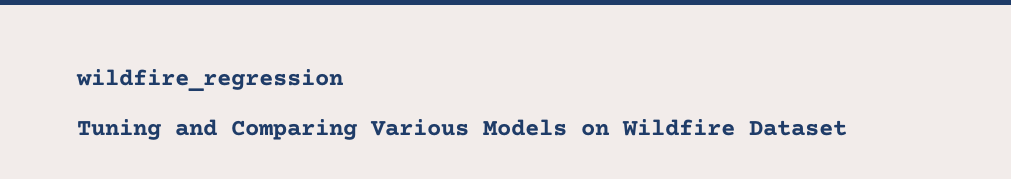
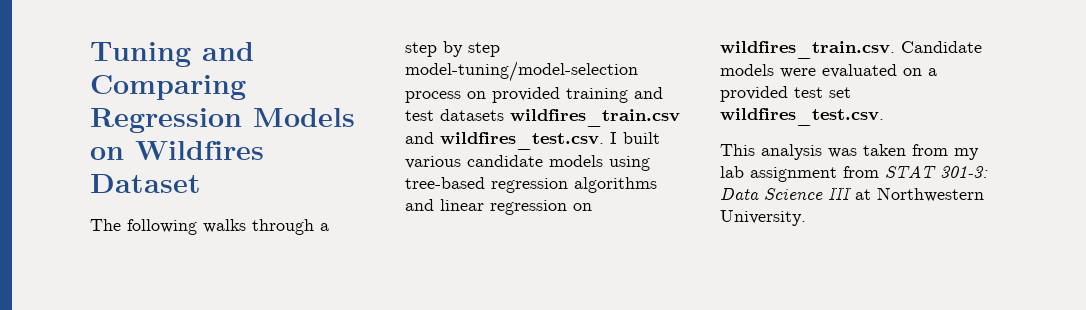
- wildfire_regression
- Tuning and Comparing Various Models on Wildfire Dataset
+ Tuning and Comparing Regression Models on Wildfires Dataset
+ The following walks through a step by step model-tuning/model-selection process on provided training and test datasets wildfires_train.csv and wildfires_test.csv. I built various candidate models using tree-based regression algorithms and linear regression on wildfires_train.csv. Candidate models were evaluated on a provided test set wildfires_test.csv.
+ This analysis was taken from my lab assignment from STAT 301-3: Data Science III at Northwestern University.

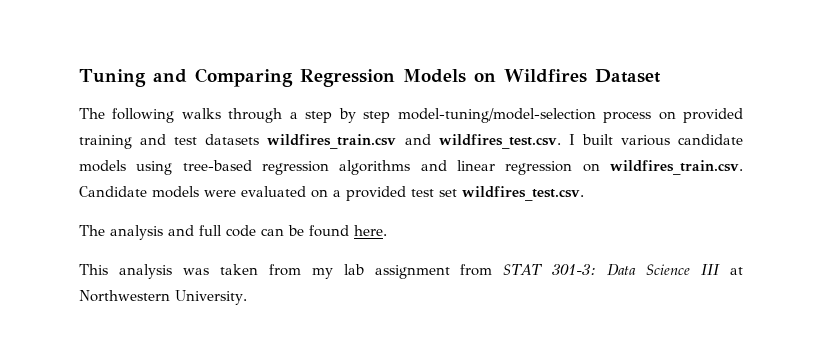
+ The analysis and full code can be found here.

